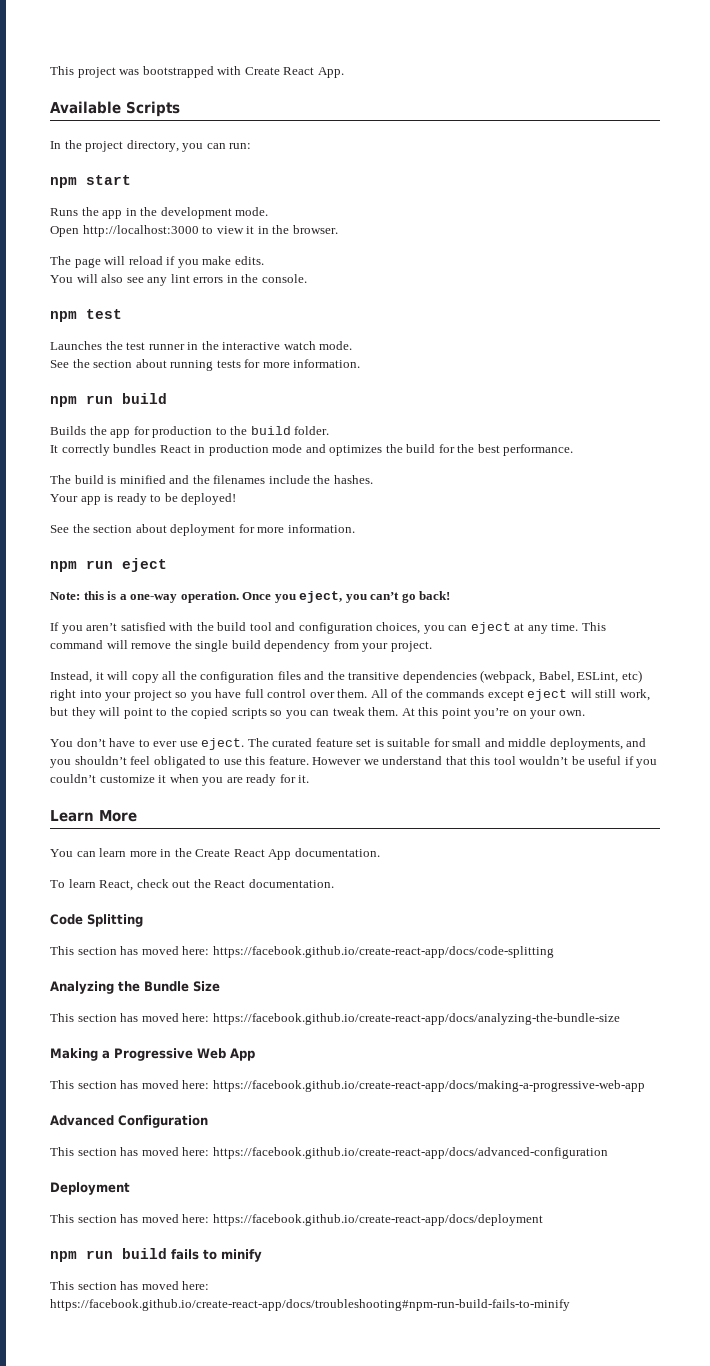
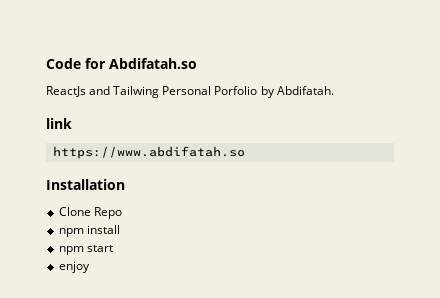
- This project was bootstrapped with Create React App.
- Available Scripts
- In the project directory, you can run:
+ Code for Abdifatah.so
+ ReactJs and Tailwing Personal Porfolio by Abdifatah.
+ link
+ https://www.abdifatah.so
+ Installation
+ Clone Repo
+ npm install
  npm start
- Runs the app in the development mode.
- Open http://localhost:3000 to view it in the browser.
- The page will reload if you make edits.
- You will also see any lint errors in the console.
- npm test
- Launches the test runner in the interactive watch mode.
- See the section about running tests for more information.
- npm run build
- Builds the app for production to the build folder.
- It correctly bundles React in production mode and optimizes the build for the best performance.
- The build is minified and the filenames include the hashes.
- Your app is ready to be deployed!
- See the section about deployment for more information.
- npm run eject
- Note: this is a one-way operation. Once you eject, you can’t go back!
- If you aren’t satisfied with the build tool and configuration choices, you can eject at any time. This command will remove the single build dependency from your project.
- Instead, it will copy all the configuration files and the transitive dependencies (webpack, Babel, ESLint, etc) right into your project so you have full control over them. All of the commands except eject will still work, but they will point to the copied scripts so you can tweak them. At this point you’re on your own.
- You don’t have to ever use eject. The curated feature set is suitable for small and middle deployments, and you shouldn’t feel obligated to use this feature. However we understand that this tool wouldn’t be useful if you couldn’t customize it when you are ready for it.
- Learn More
- You can learn more in the Create React App documentation.
- To learn React, check out the React documentation.
- Code Splitting
- This section has moved here: https://facebook.github.io/create-react-app/docs/code-splitting
- Analyzing the Bundle Size
- This section has moved here: https://facebook.github.io/create-react-app/docs/analyzing-the-bundle-size
- Making a Progressive Web App
- This section has moved here: https://facebook.github.io/create-react-app/docs/making-a-progressive-web-app
- Advanced Configuration
- This section has moved here: https://facebook.github.io/create-react-app/docs/advanced-configuration
- Deployment
- This section has moved here: https://facebook.github.io/create-react-app/docs/deployment
- npm run build fails to minify
- This section has moved here: https://facebook.github.io/create-react-app/docs/troubleshooting#npm-run-build-fails-to-minify
+ enjoy

